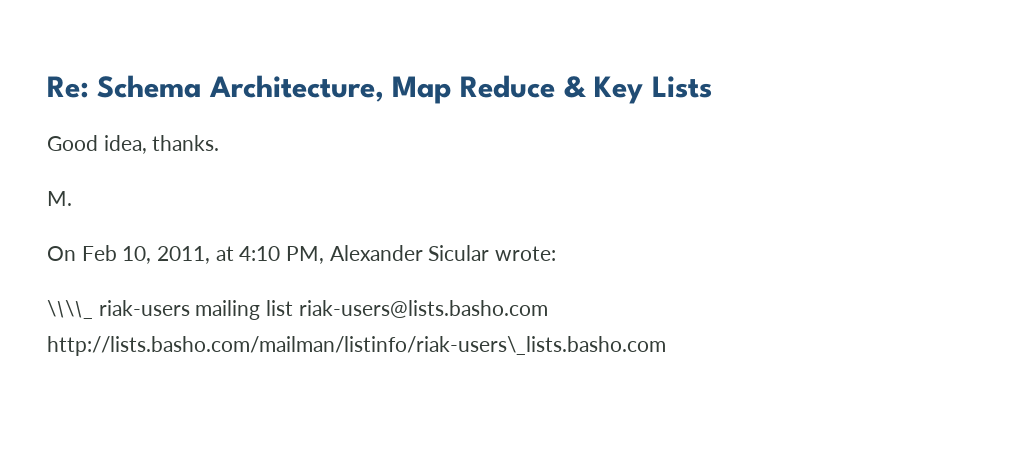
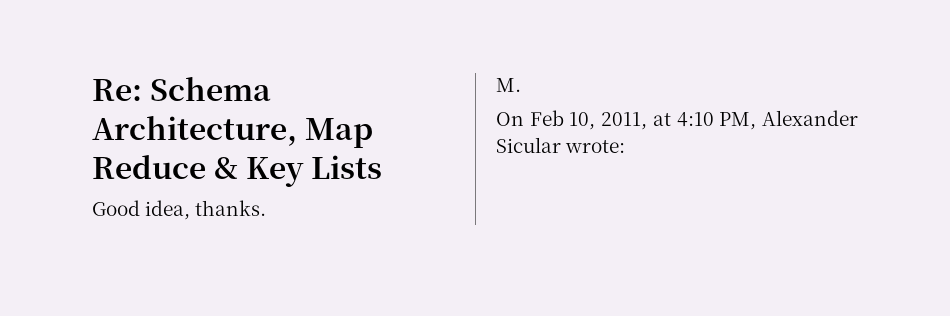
- \\\\_ riak-users mailing list riak-users@lists.basho.com http://lists.basho.com/mailman/listinfo/riak-users\_lists.basho.com

